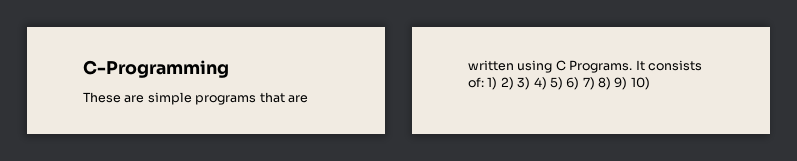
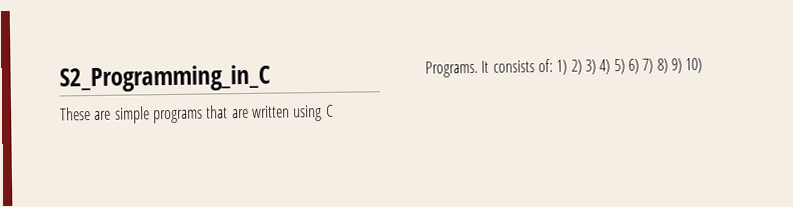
- C-Programming
+ S2_Programming_in_C

